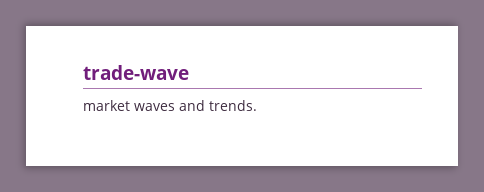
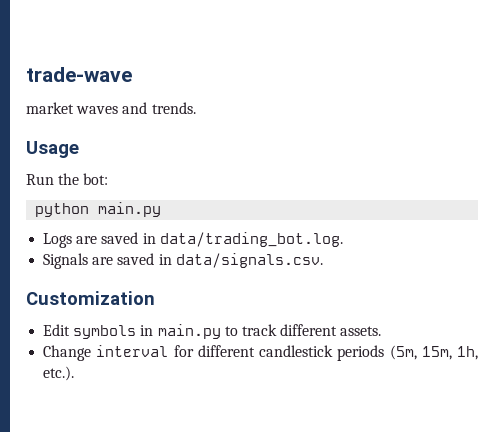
+ Usage
+ Run the bot:
+ python main.py
+ Logs are saved in data/trading_bot.log.
+ Signals are saved in data/signals.csv.
+ Customization
+ Edit symbols in main.py to track different assets.
+ Change interval for different candlestick periods (5m, 15m, 1h, etc.).

